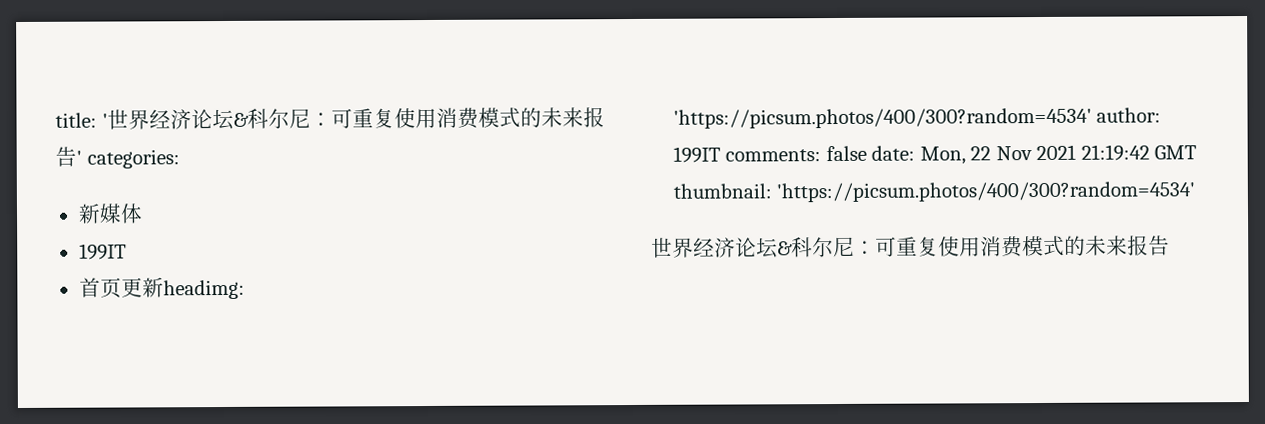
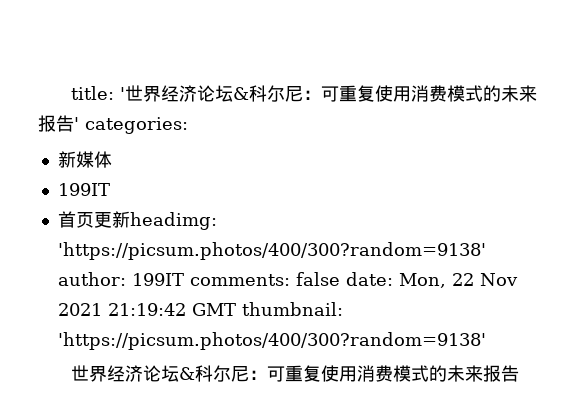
- 首页更新headimg: 'https://picsum.photos/400/300?random=4534' author: 199IT comments: false date: Mon, 22 Nov 2021 21:19:42 GMT thumbnail: 'https://picsum.photos/400/300?random=4534'
+ 首页更新headimg: 'https://picsum.photos/400/300?random=9138' author: 199IT comments: false date: Mon, 22 Nov 2021 21:19:42 GMT thumbnail: 'https://picsum.photos/400/300?random=9138'

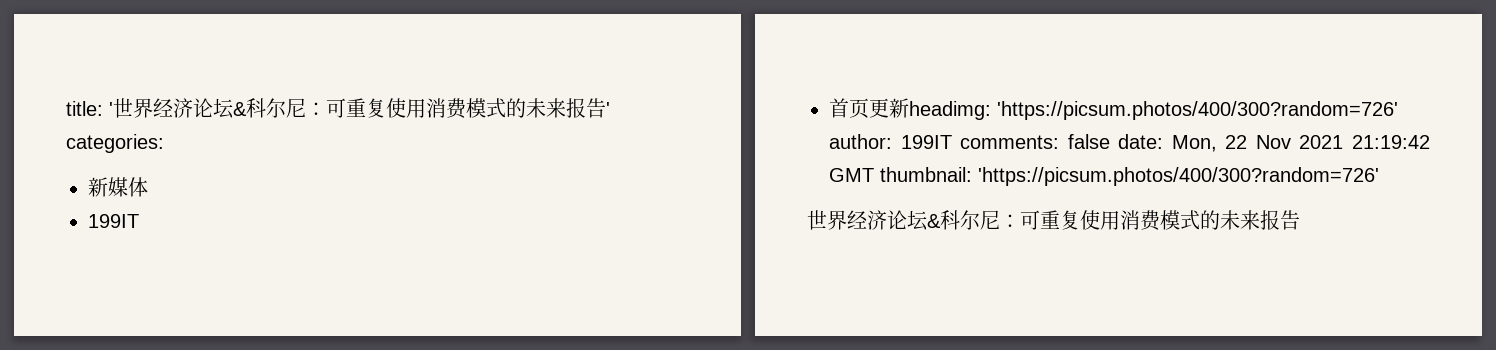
- 首页更新headimg: 'https://picsum.photos/400/300?random=9138' author: 199IT comments: false date: Mon, 22 Nov 2021 21:19:42 GMT thumbnail: 'https://picsum.photos/400/300?random=9138'
+ 首页更新headimg: 'https://picsum.photos/400/300?random=726' author: 199IT comments: false date: Mon, 22 Nov 2021 21:19:42 GMT thumbnail: 'https://picsum.photos/400/300?random=726'

